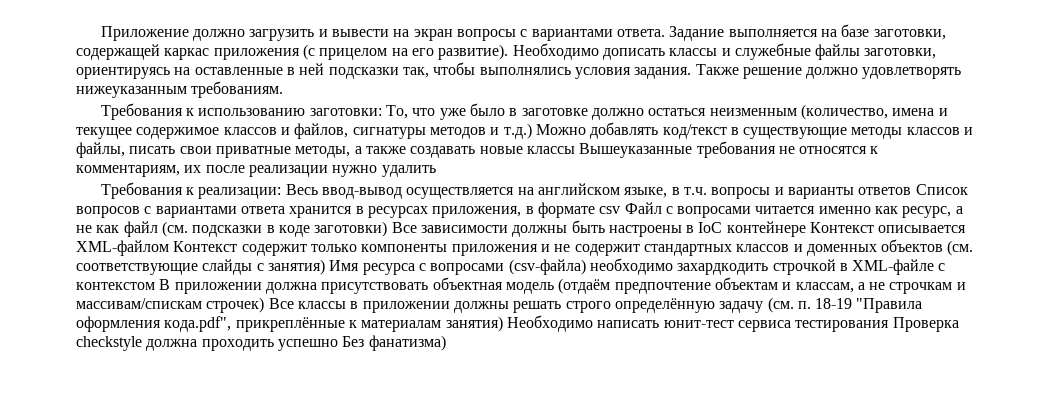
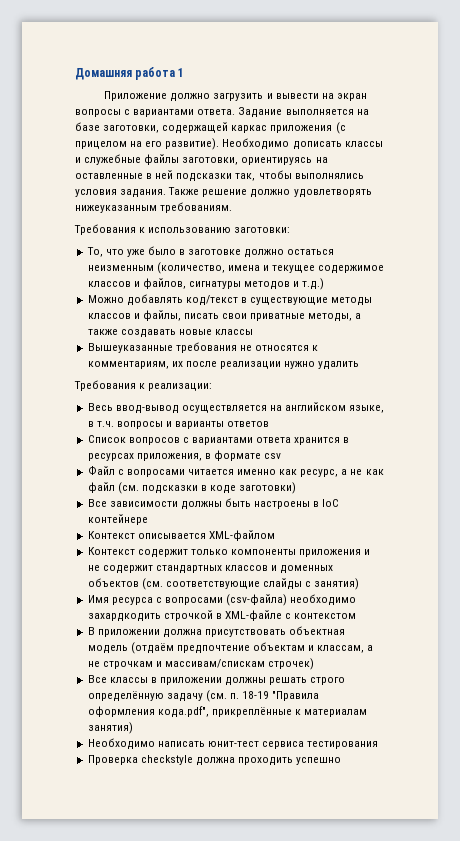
+ Домашняя работа 1
- Требования к использованию заготовки: То, что уже было в заготовке должно остаться неизменным (количество, имена и текущее содержимое классов и файлов, сигнатуры методов и т.д.) Можно добавлять код/текст в существующие методы классов и файлы, писать свои приватные методы, а также создавать новые классы Вышеуказанные требования не относятся к комментариям, их после реализации нужно удалить
+ Требования к использованию заготовки:
+ То, что уже было в заготовке должно остаться неизменным (количество, имена и текущее содержимое классов и файлов, сигнатуры методов и т.д.)
+ Можно добавлять код/текст в существующие методы классов и файлы, писать свои приватные методы, а также создавать новые классы
+ Вышеуказанные требования не относятся к комментариям, их после реализации нужно удалить
- Требования к реализации: Весь ввод-вывод осуществляется на английском языке, в т.ч. вопросы и варианты ответов Список вопросов с вариантами ответа хранится в ресурсах приложения, в формате csv Файл с вопросами читается именно как ресурс, а не как файл (см. подсказки в коде заготовки) Все зависимости должны быть настроены в IoC контейнере Контекст описывается XML-файлом Контекст содержит только компоненты приложения и не содержит стандартных классов и доменных объектов (см. соответствующие слайды с занятия) Имя ресурса с вопросами (csv-файла) необходимо захардкодить строчкой в XML-файле с контекстом В приложении должна присутствовать объектная модель (отдаём предпочтение объектам и классам, а не строчкам и массивам/спискам строчек) Все классы в приложении должны решать строго определённую задачу (см. п. 18-19 "Правила оформления кода.pdf", прикреплённые к материалам занятия) Необходимо написать юнит-тест сервиса тестирования Проверка checkstyle должна проходить успешно Без фанатизма)
+ Требования к реализации:
+ Весь ввод-вывод осуществляется на английском языке, в т.ч. вопросы и варианты ответов
+ Список вопросов с вариантами ответа хранится в ресурсах приложения, в формате csv
+ Файл с вопросами читается именно как ресурс, а не как файл (см. подсказки в коде заготовки)
+ Все зависимости должны быть настроены в IoC контейнере
+ Контекст описывается XML-файлом
+ Контекст содержит только компоненты приложения и не содержит стандартных классов и доменных объектов (см. соответствующие слайды с занятия)
+ Имя ресурса с вопросами (csv-файла) необходимо захардкодить строчкой в XML-файле с контекстом
+ В приложении должна присутствовать объектная модель (отдаём предпочтение объектам и классам, а не строчкам и массивам/спискам строчек)
+ Все классы в приложении должны решать строго определённую задачу (см. п. 18-19 "Правила оформления кода.pdf", прикреплённые к материалам занятия)
+ Необходимо написать юнит-тест сервиса тестирования
+ Проверка checkstyle должна проходить успешно

